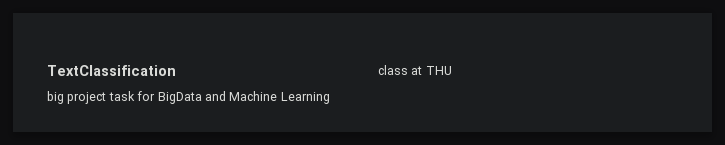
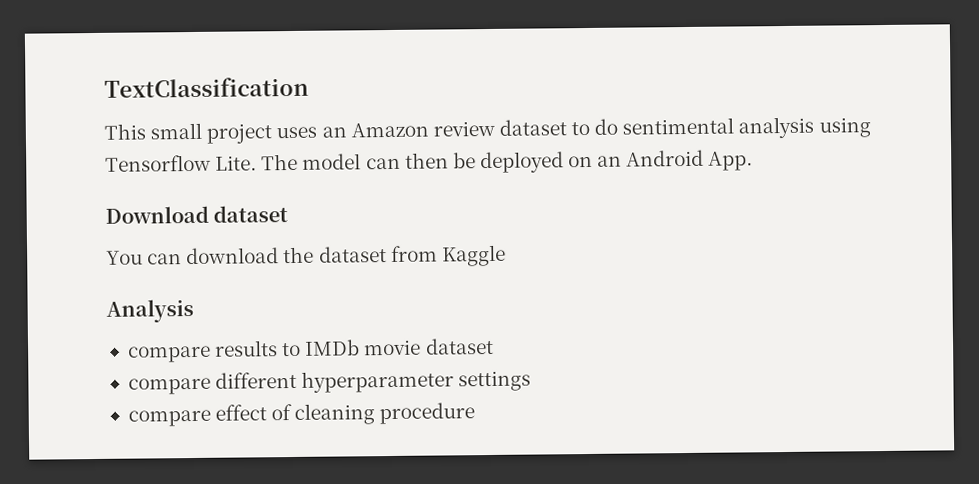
- big project task for BigData and Machine Learning class at THU
+ This small project uses an Amazon review dataset to do sentimental analysis using Tensorflow Lite. The model can then be deployed on an Android App.
+ Download dataset
+ You can download the dataset from Kaggle
+ Analysis
+ compare results to IMDb movie dataset
+ compare different hyperparameter settings
+ compare effect of cleaning procedure

